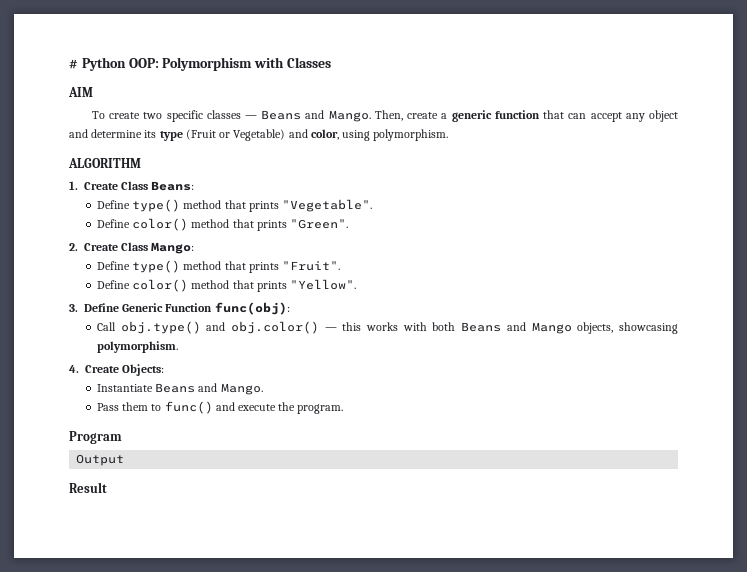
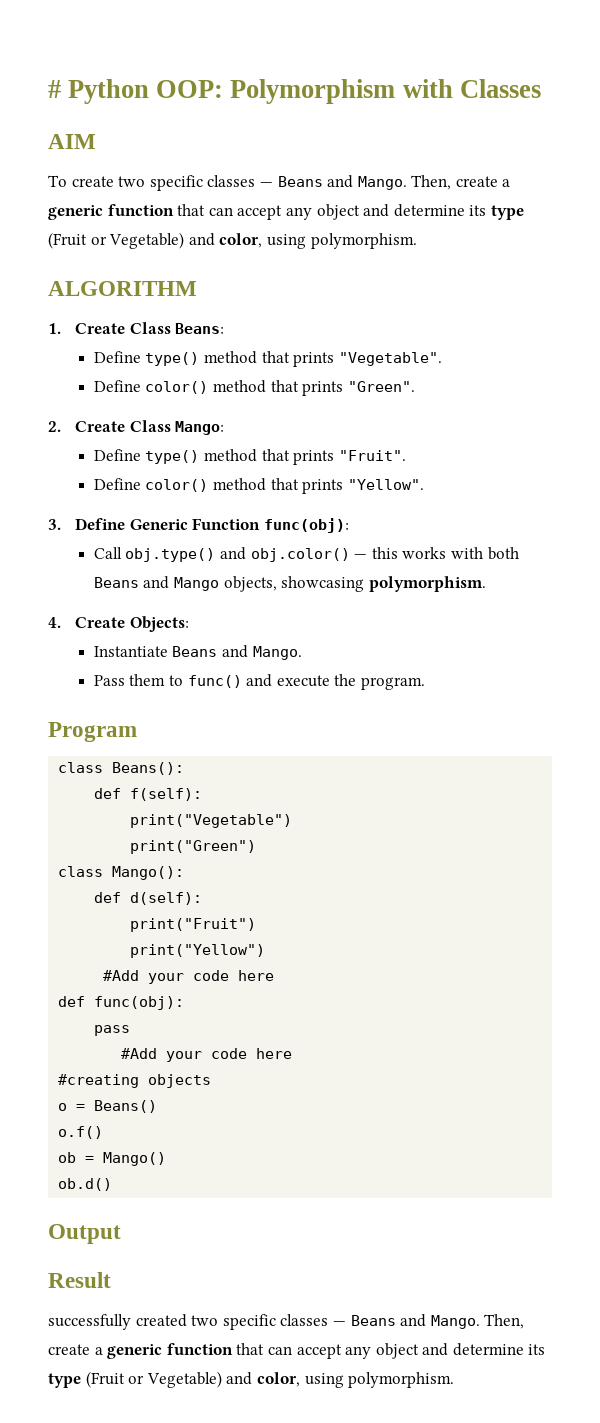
+ class Beans():
+ def f(self):
+ print("Vegetable")
+ print("Green")
+ class Mango():
+ def d(self):
+ print("Fruit")
+ print("Yellow")
+ #Add your code here
+ def func(obj):
+ pass
+ #Add your code here
+ #creating objects
+ o = Beans()
+ o.f()
+ ob = Mango()
+ ob.d()
  Output
  Result
+ successfully created two specific classes — Beans and Mango. Then, create a generic function that can accept any object and determine its type (Fruit or Vegetable) and color, using polymorphism.

